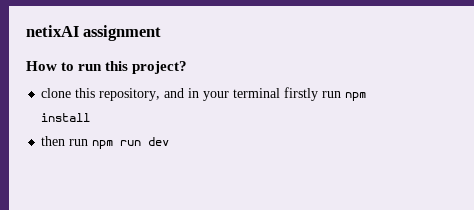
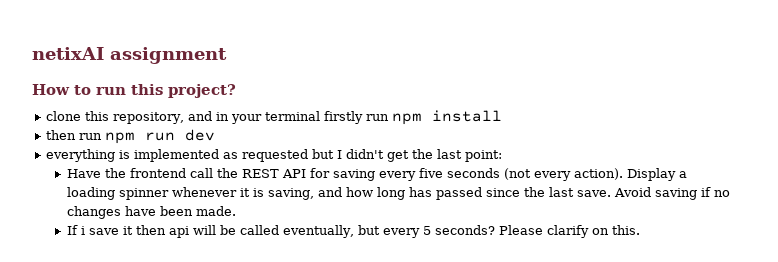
+ everything is implemented as requested but I didn't get the last point:
+ Have the frontend call the REST API for saving every five seconds (not every action). Display a loading spinner whenever it is saving, and how long has passed since the last save. Avoid saving if no changes have been made.
+ If i save it then api will be called eventually, but every 5 seconds? Please clarify on this.

